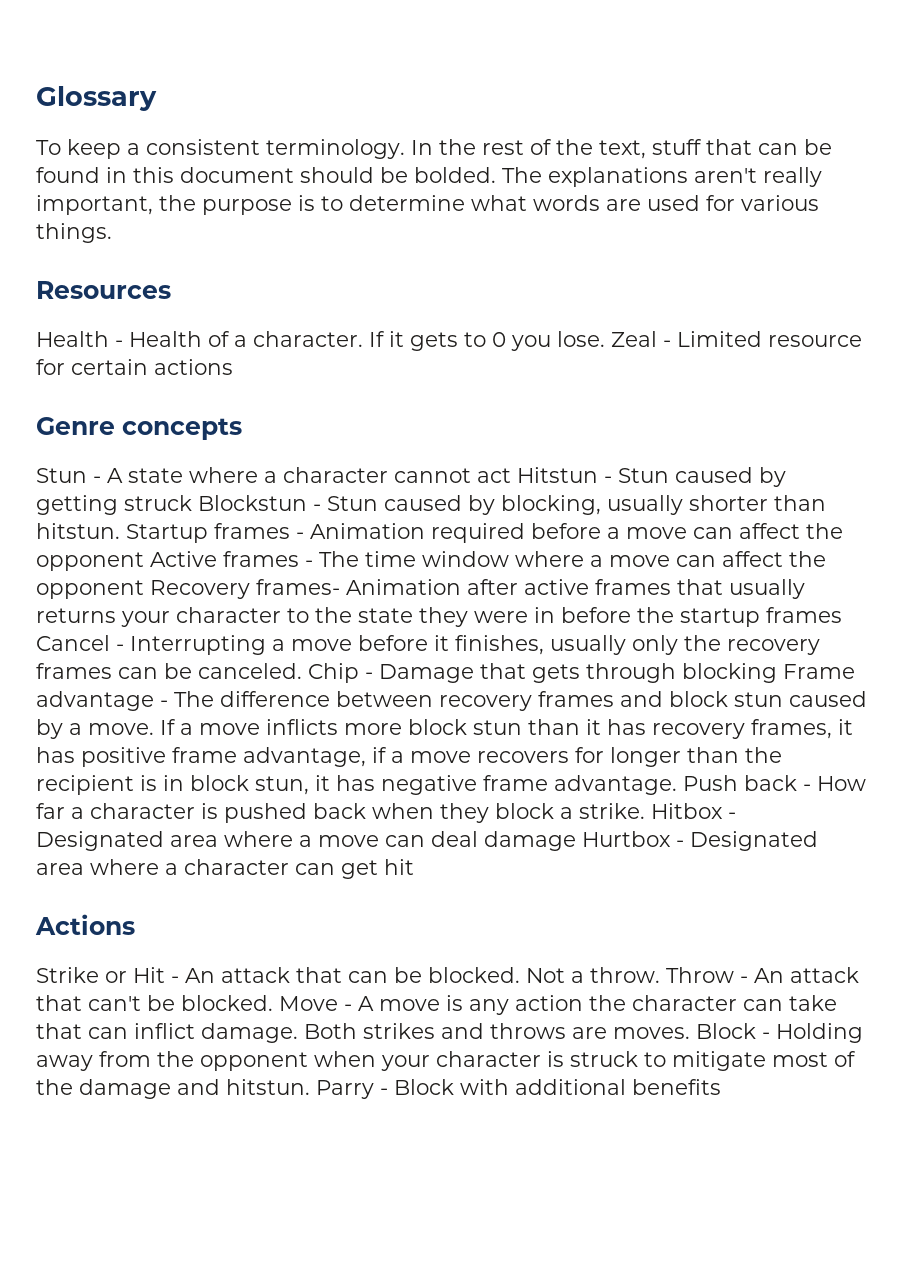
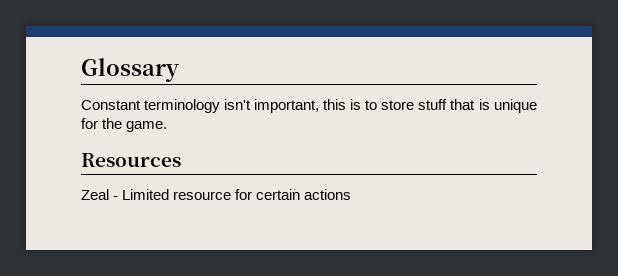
- To keep a consistent terminology. In the rest of the text, stuff that can be found in this document should be bolded. The explanations aren't really important, the purpose is to determine what words are used for various things.
+ Constant terminology isn't important, this is to store stuff that is unique for the game.
  Resources
- Health - Health of a character. If it gets to 0 you lose. Zeal - Limited resource for certain actions
+ Zeal - Limited resource for certain actions
- Genre concepts
- Stun - A state where a character cannot act Hitstun - Stun caused by getting struck Blockstun - Stun caused by blocking, usually shorter than hitstun. Startup frames - Animation required before a move can affect the opponent Active frames - The time window where a move can affect the opponent Recovery frames- Animation after active frames that usually returns your character to the state they were in before the startup frames Cancel - Interrupting a move before it finishes, usually only the recovery frames can be canceled. Chip - Damage that gets through blocking Frame advantage - The difference between recovery frames and block stun caused by a move. If a move inflicts more block stun than it has recovery frames, it has positive frame advantage, if a move recovers for longer than the recipient is in block stun, it has negative frame advantage. Push back - How far a character is pushed back when they block a strike. Hitbox - Designated area where a move can deal damage Hurtbox - Designated area where a character can get hit
- Actions
- Strike or Hit - An attack that can be blocked. Not a throw. Throw - An attack that can't be blocked. Move - A move is any action the character can take that can inflict damage. Both strikes and throws are moves. Block - Holding away from the opponent when your character is struck to mitigate most of the damage and hitstun. Parry - Block with additional benefits

